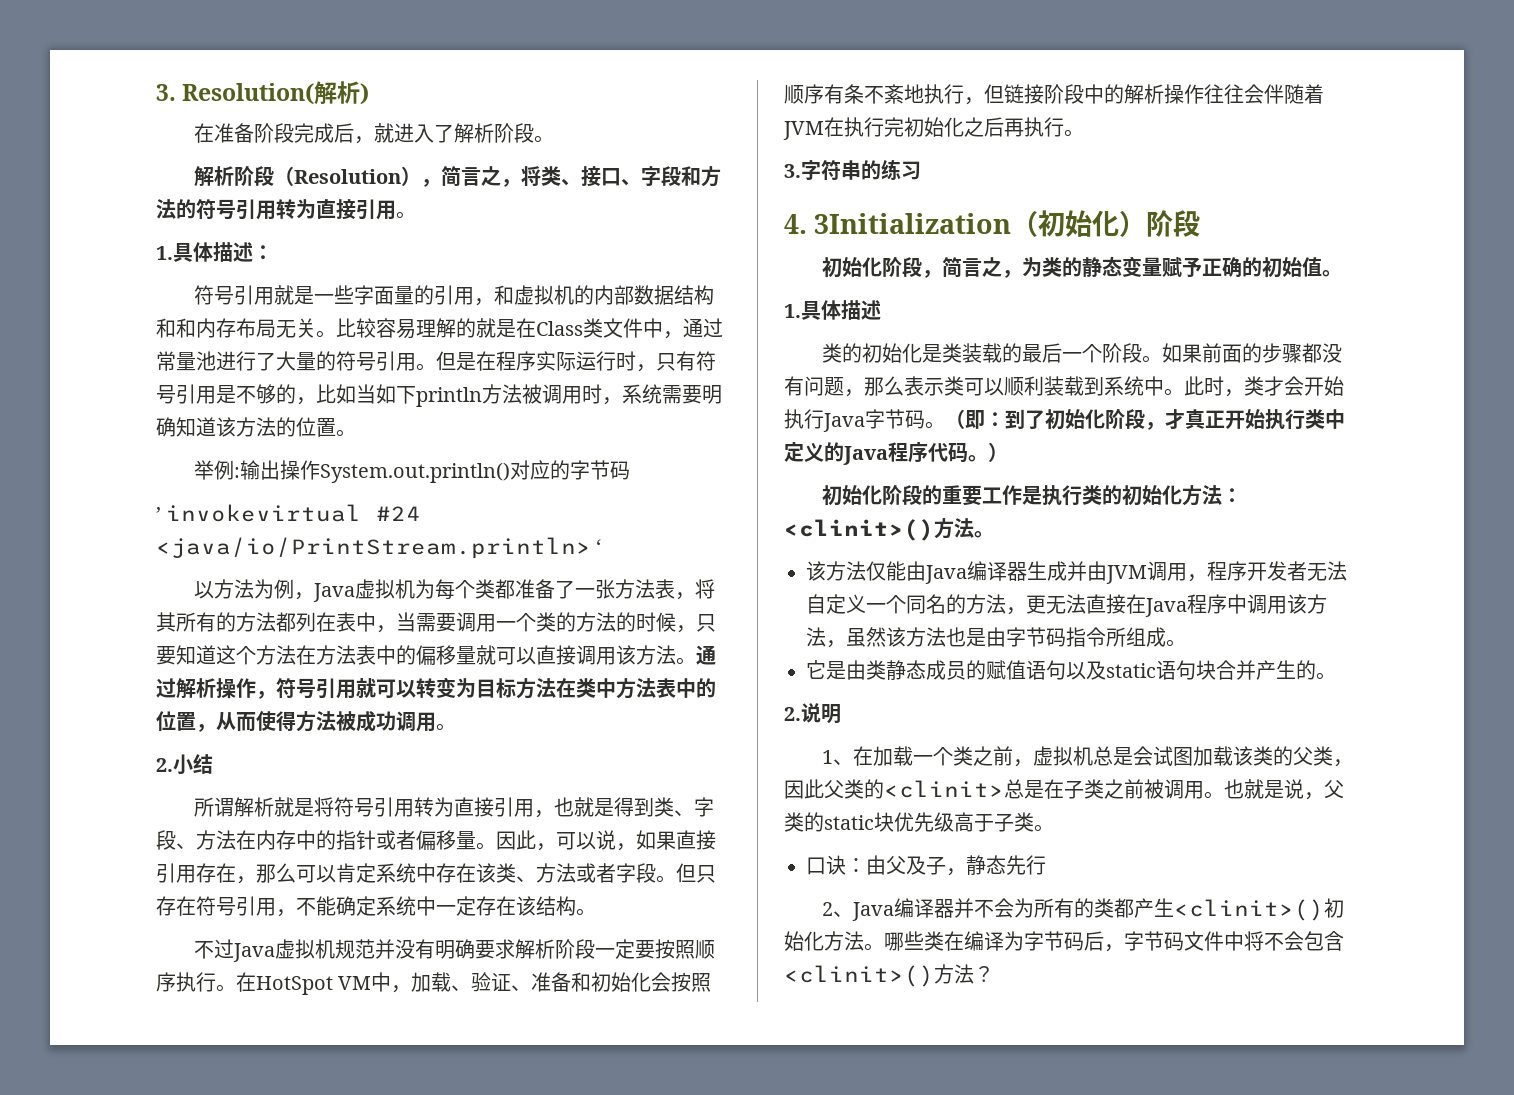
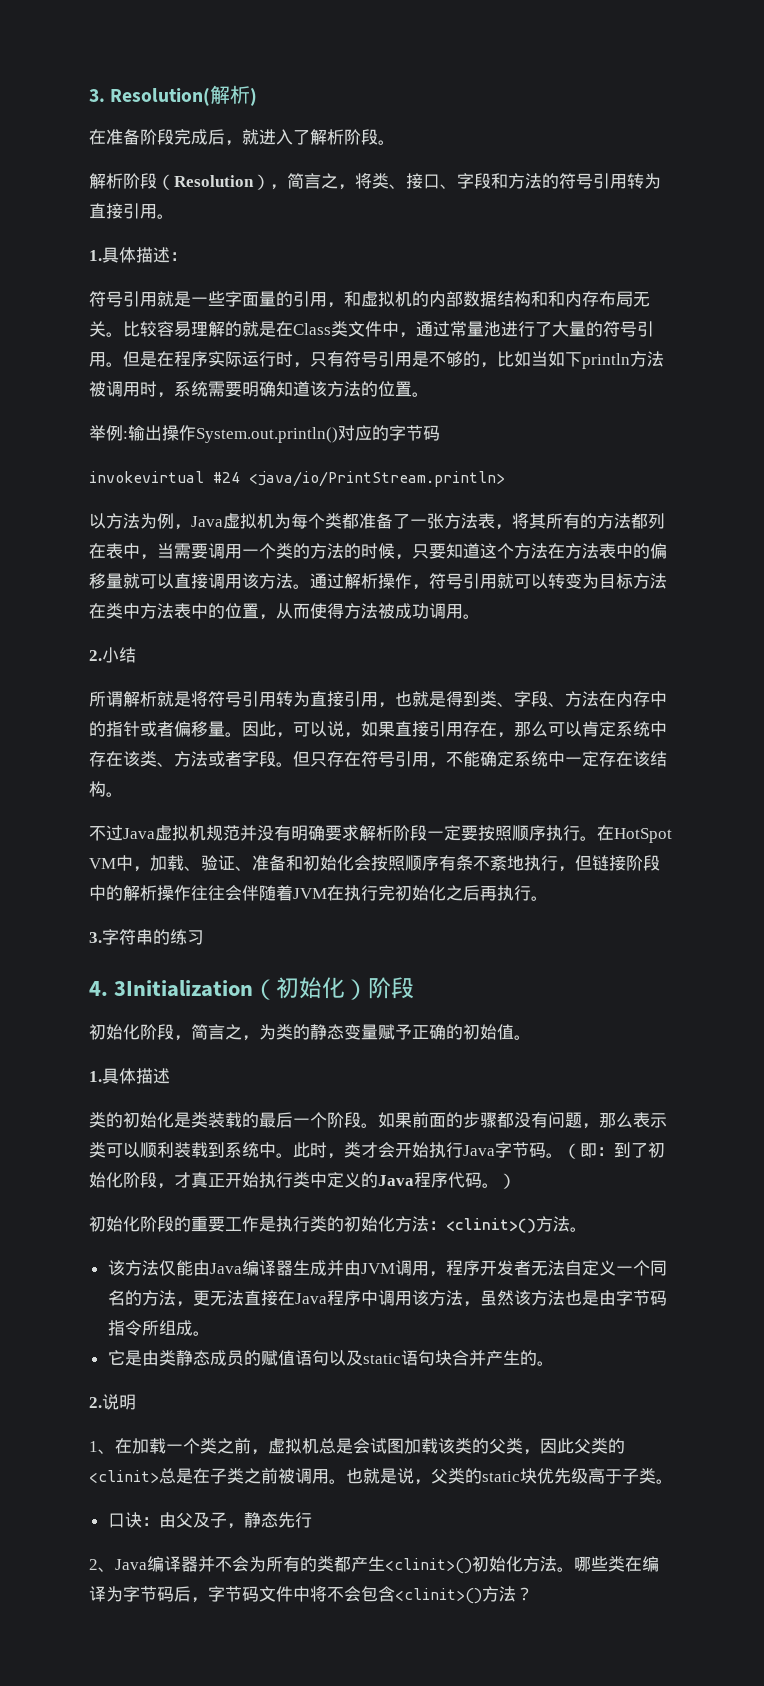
- ’ invokevirtual #24 <java/io/PrintStream.println> ‘
+ invokevirtual #24 <java/io/PrintStream.println>

